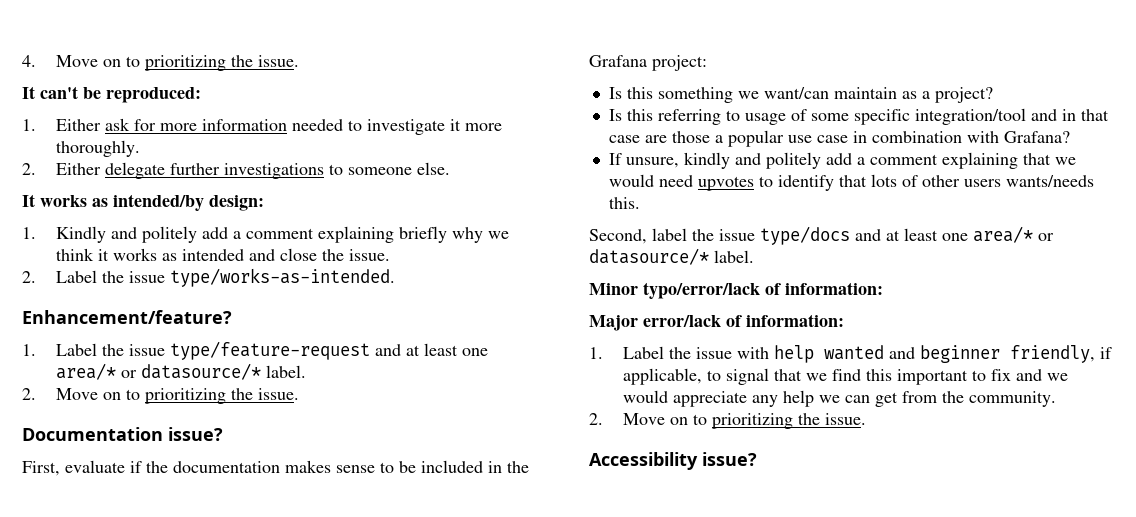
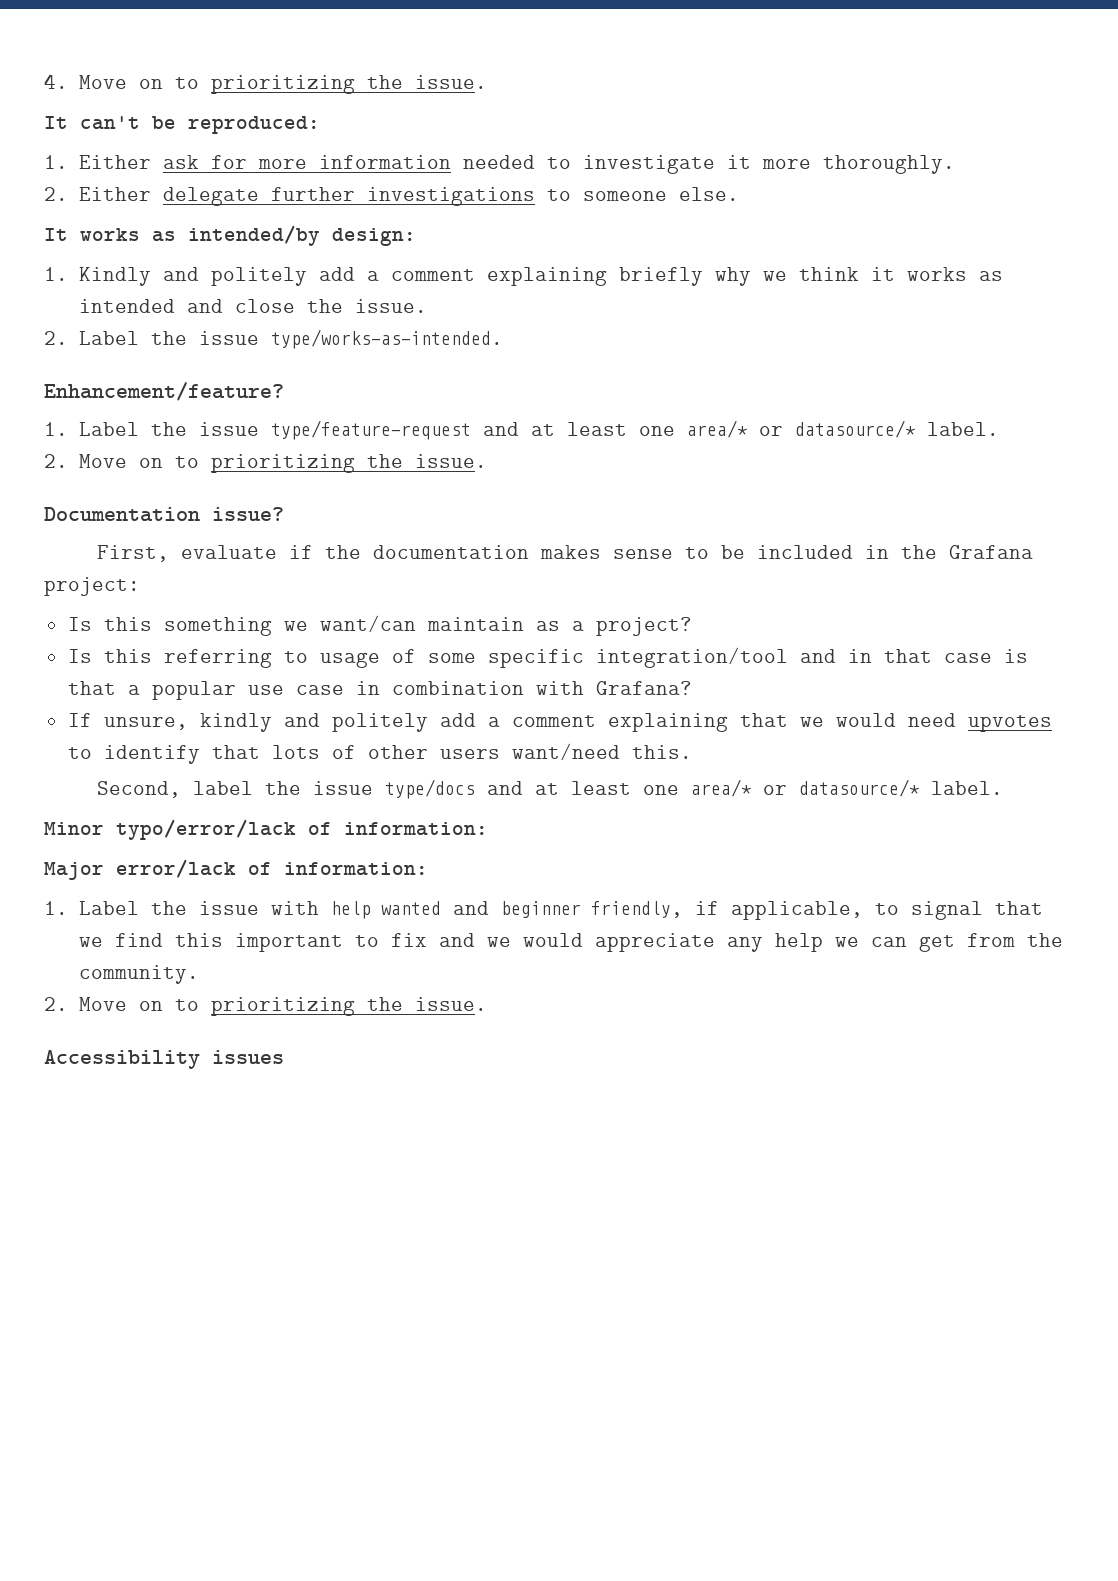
- Is this referring to usage of some specific integration/tool and in that case are those a popular use case in combination with Grafana?
+ Is this referring to usage of some specific integration/tool and in that case is that a popular use case in combination with Grafana?
- If unsure, kindly and politely add a comment explaining that we would need upvotes to identify that lots of other users wants/needs this.
+ If unsure, kindly and politely add a comment explaining that we would need upvotes to identify that lots of other users want/need this.
- Accessibility issue?
+ Accessibility issues

